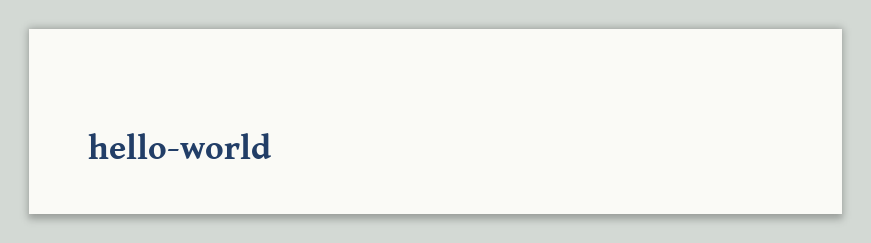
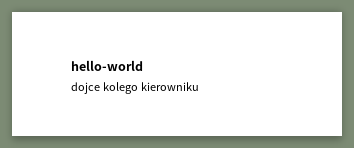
+ dojce kolego kierowniku

